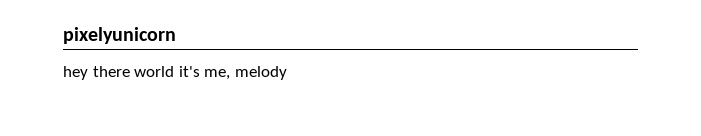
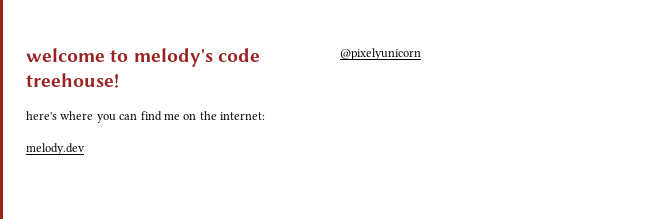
- pixelyunicorn
- hey there world it's me, melody
+ welcome to melody's code treehouse!
+ here's where you can find me on the internet:
+ melody.dev
+ @pixelyunicorn

